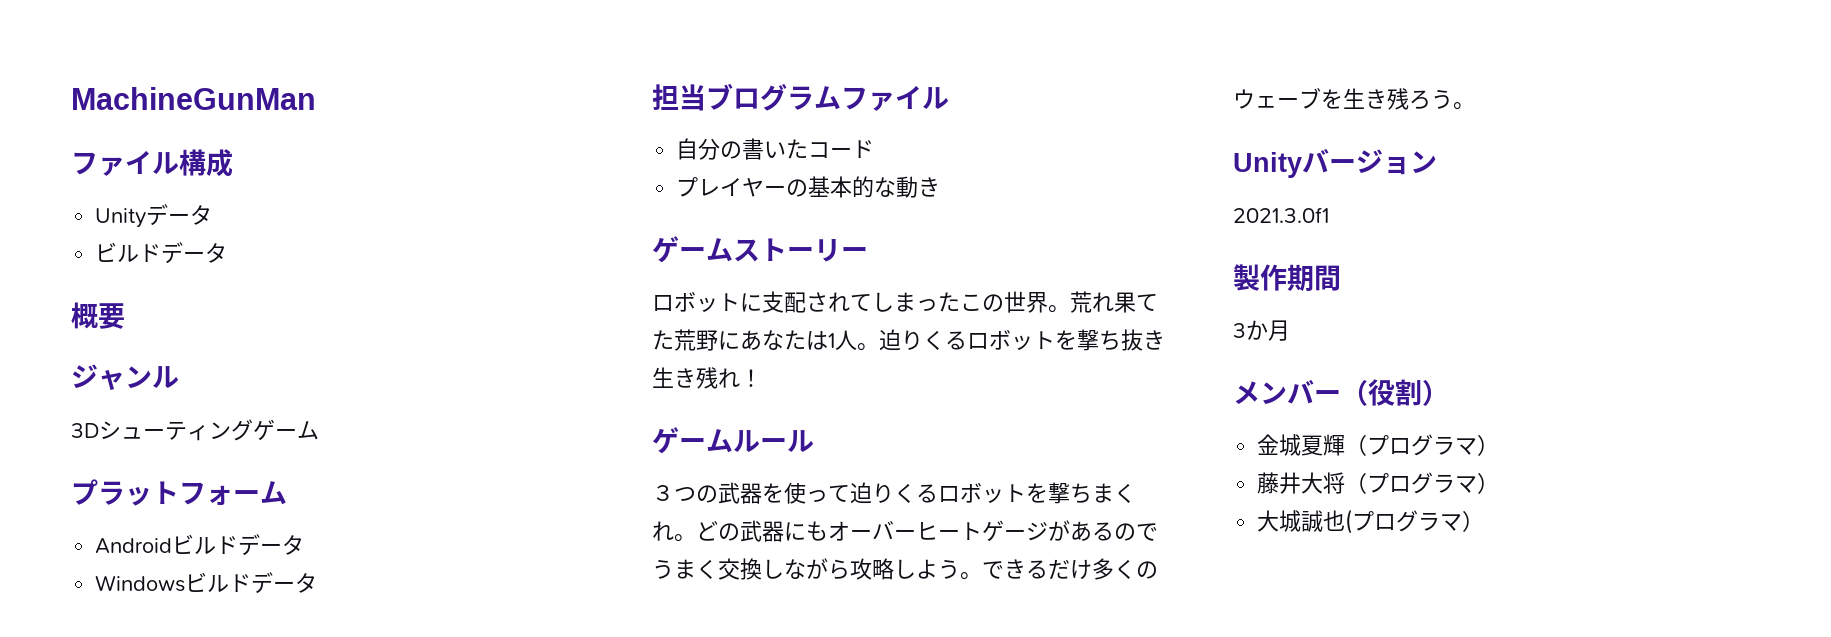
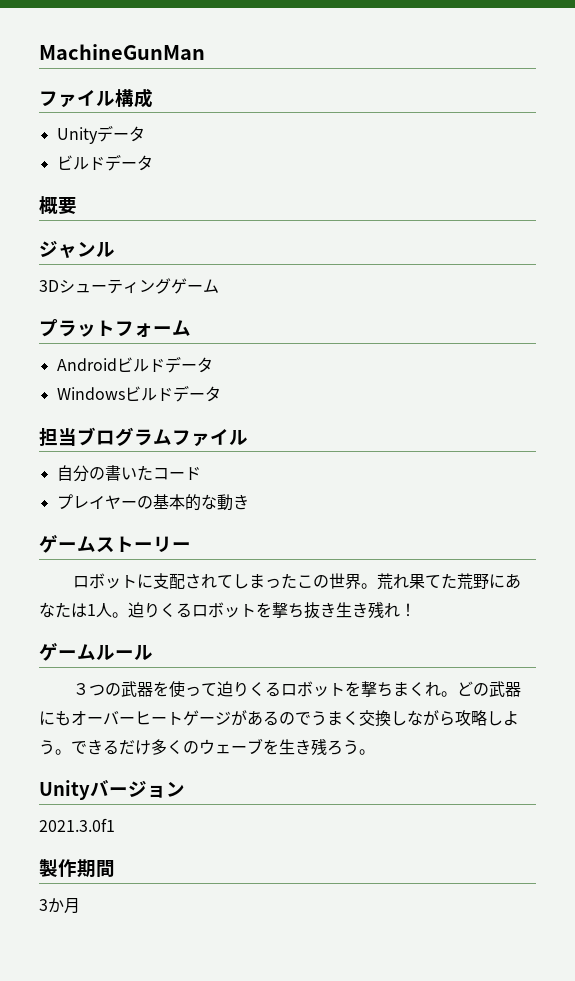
- メンバー（役割）
- 金城夏輝（プログラマ）
- 藤井大将（プログラマ）
- 大城誠也(プログラマ）

